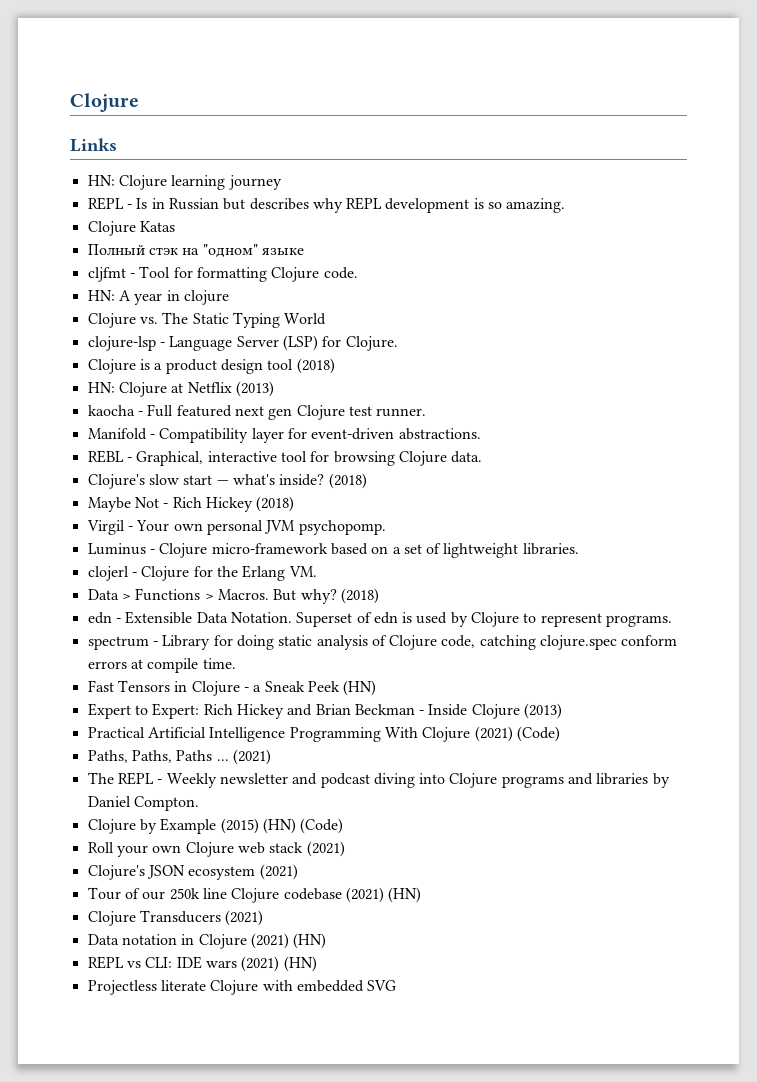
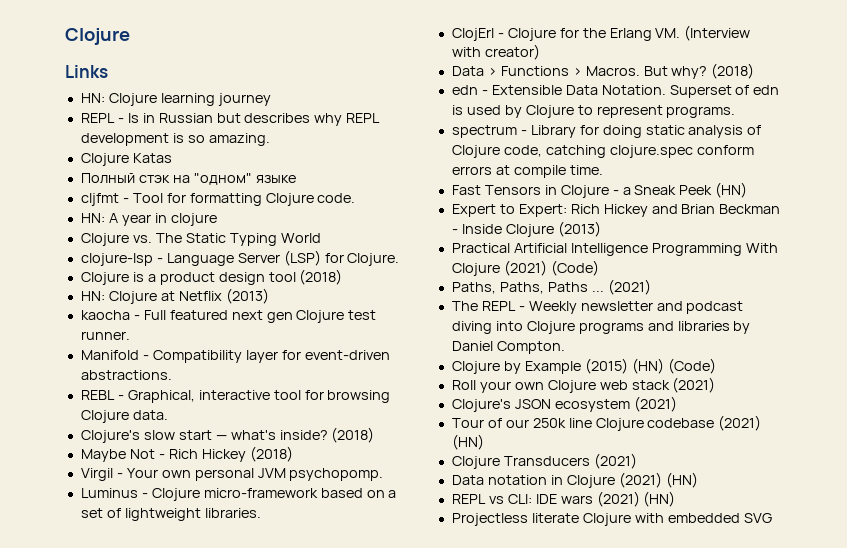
- clojerl - Clojure for the Erlang VM.
+ ClojErl - Clojure for the Erlang VM. (Interview with creator)

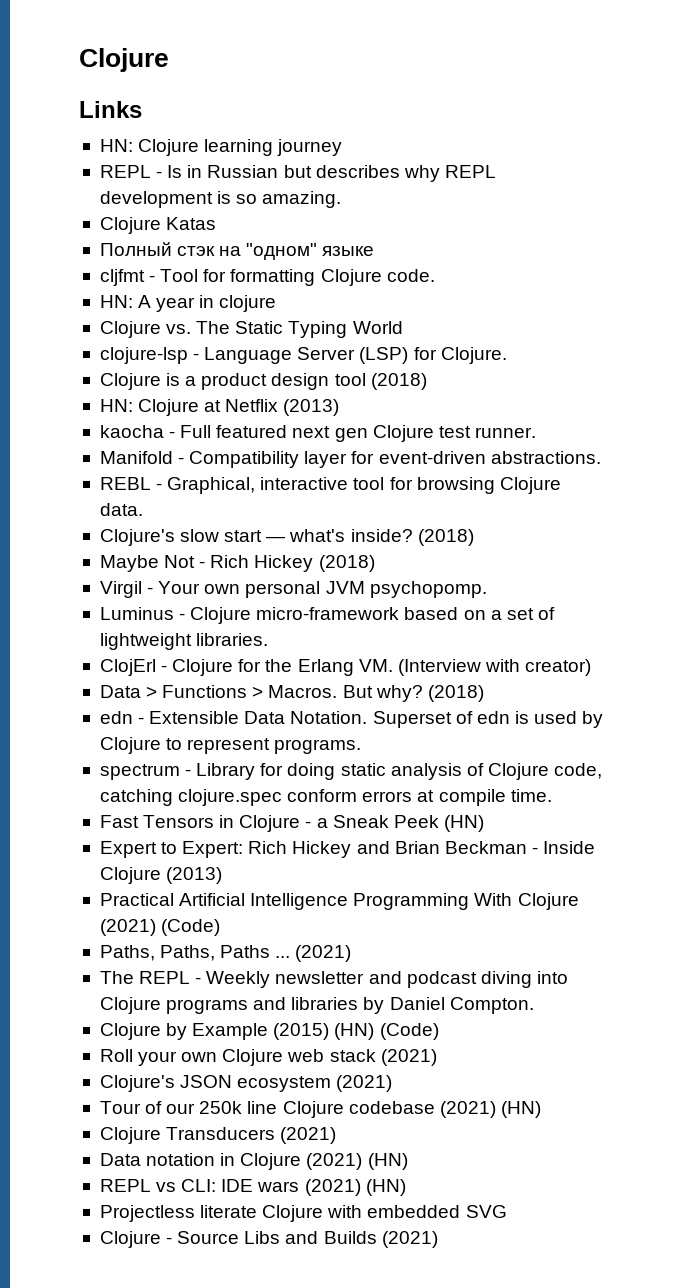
+ Clojure - Source Libs and Builds (2021)

